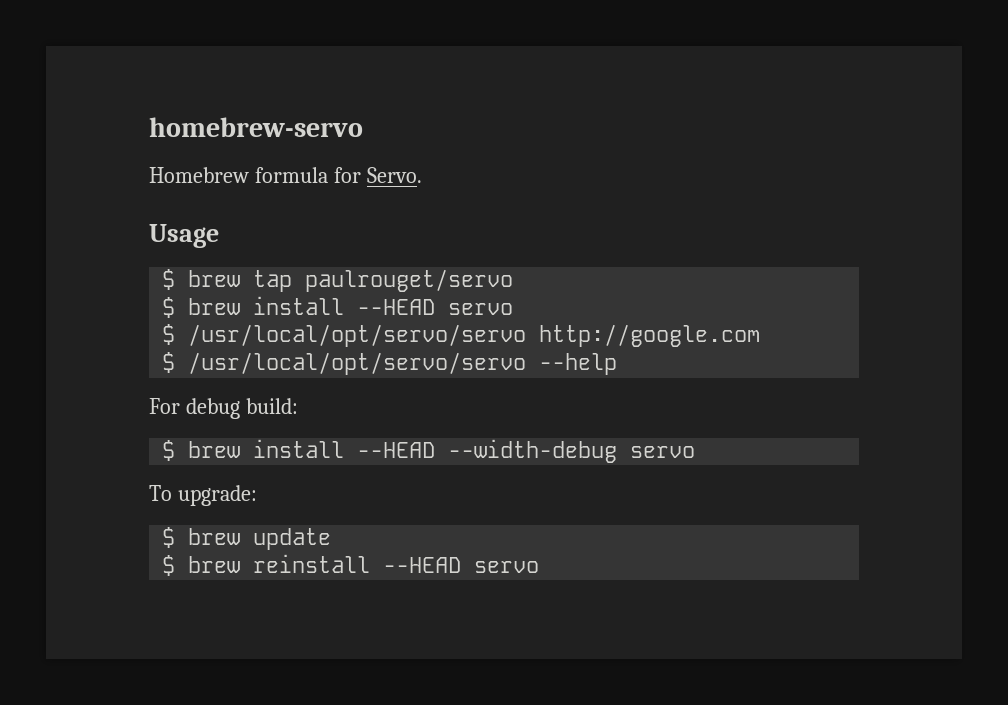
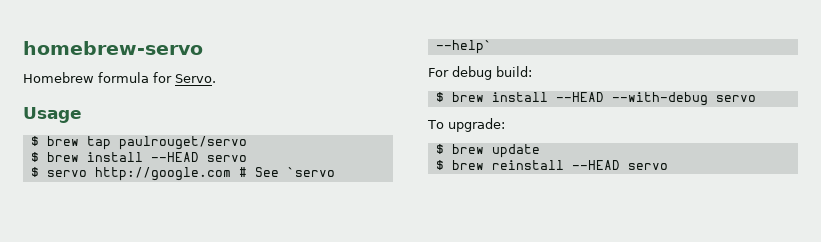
- $ /usr/local/opt/servo/servo http://google.com
- $ /usr/local/opt/servo/servo --help
+ $ servo http://google.com # See `servo --help`
- $ brew install --HEAD --width-debug servo
+ $ brew install --HEAD --with-debug servo

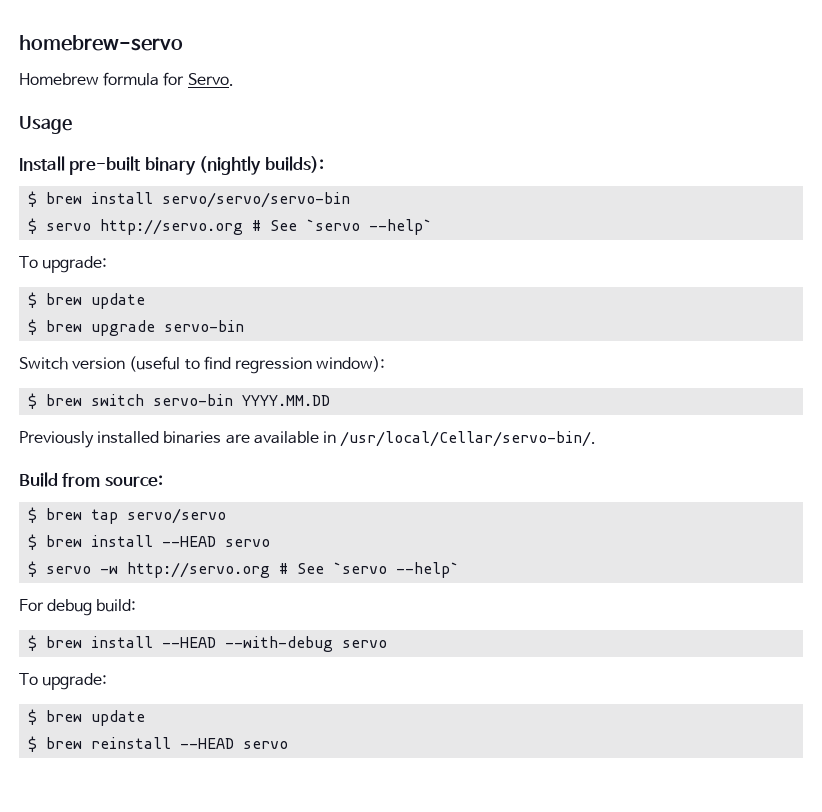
+ Install pre-built binary (nightly builds):
+ $ brew install servo/servo/servo-bin
+ $ servo http://servo.org # See `servo --help`
+ To upgrade:
+ $ brew update
+ $ brew upgrade servo-bin
+ Switch version (useful to find regression window):
+ $ brew switch servo-bin YYYY.MM.DD
+ Previously installed binaries are available in /usr/local/Cellar/servo-bin/.
+ Build from source:
- $ brew tap paulrouget/servo
+ $ brew tap servo/servo
- $ servo http://google.com # See `servo --help`
+ $ servo -w http://servo.org # See `servo --help`

